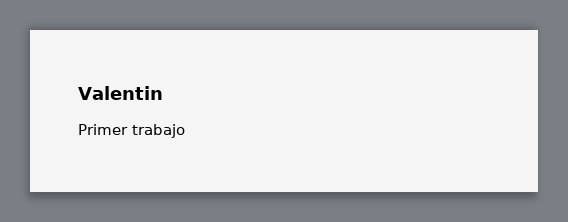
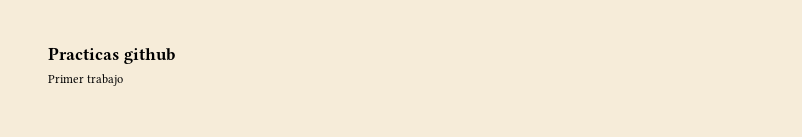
- Valentin
+ Practicas github

